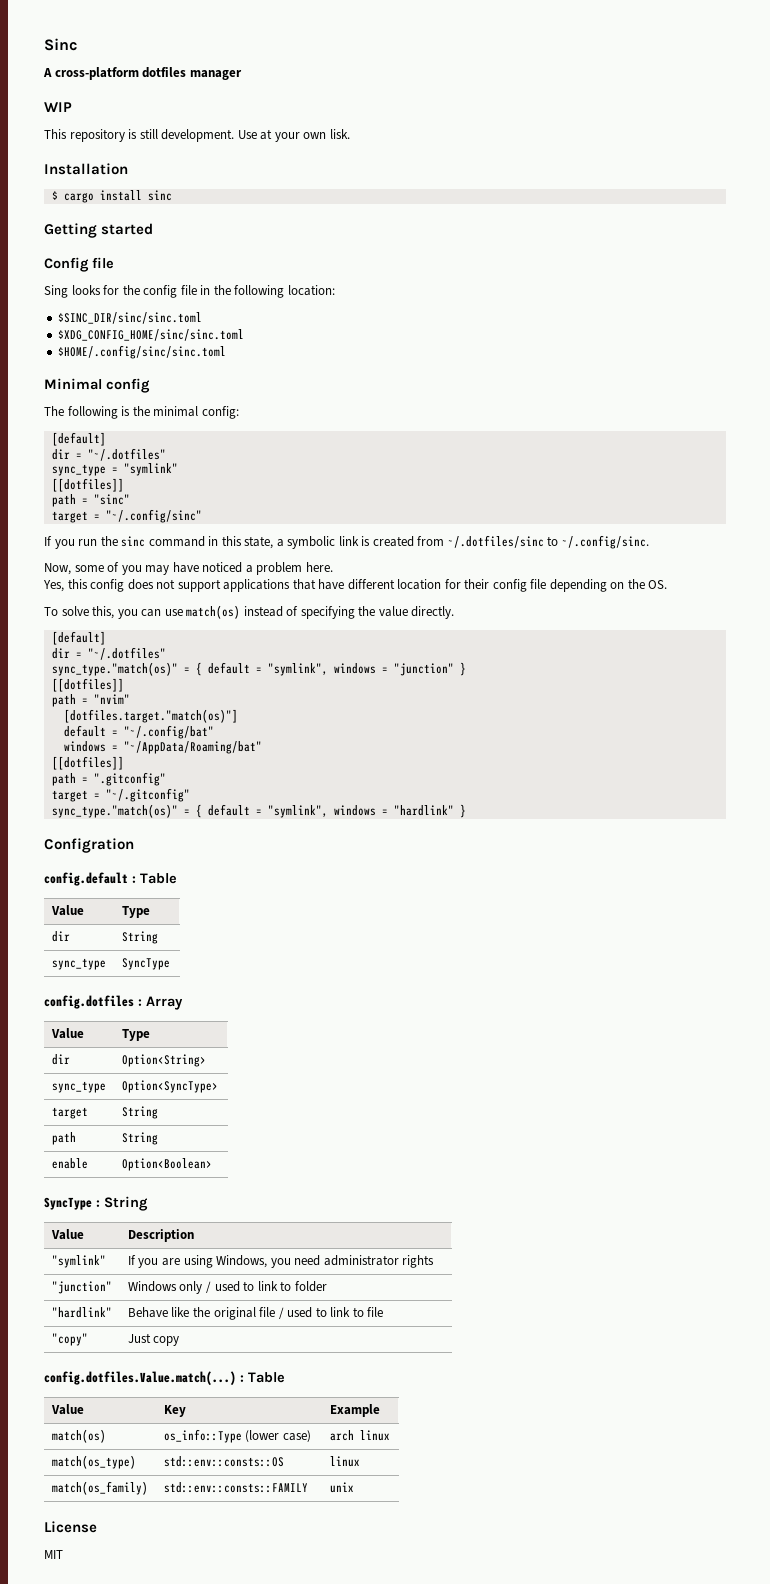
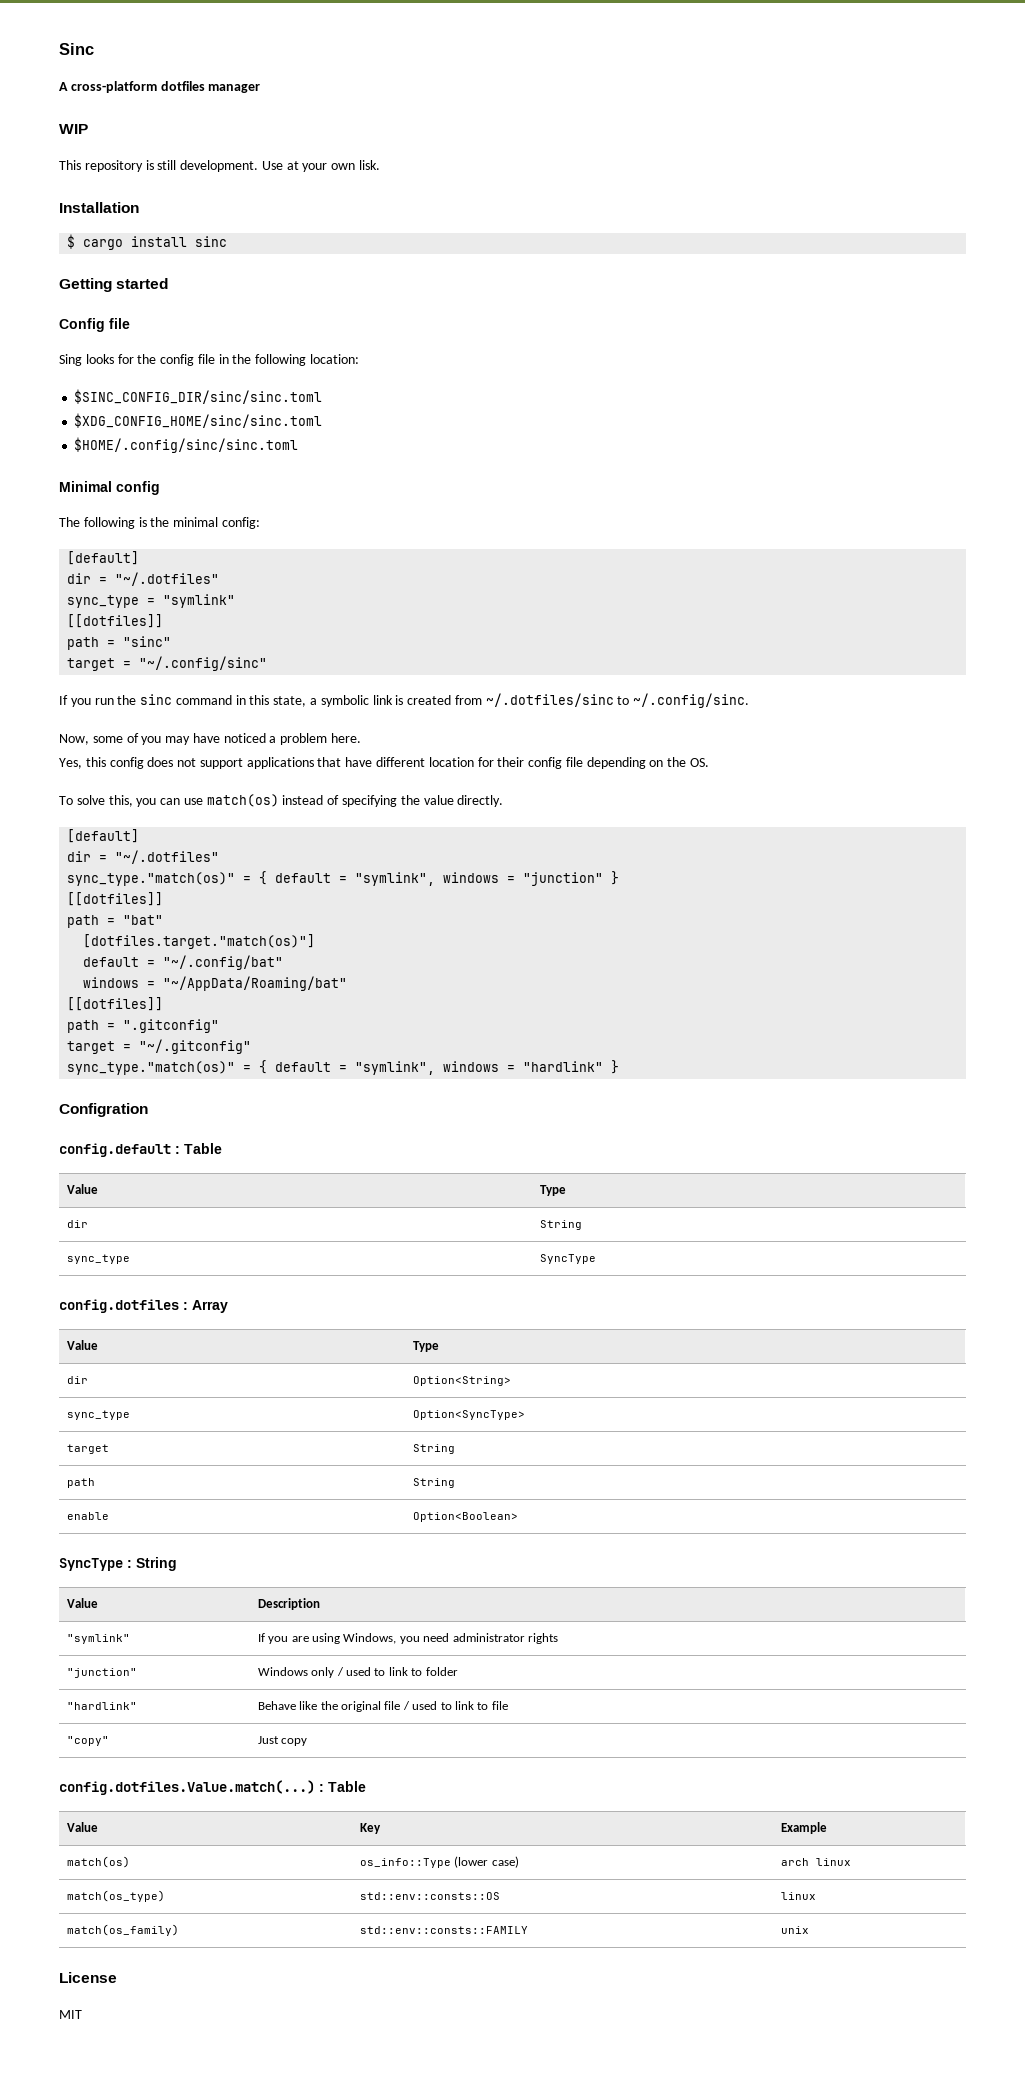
- $SINC_DIR/sinc/sinc.toml
+ $SINC_CONFIG_DIR/sinc/sinc.toml
- path = "nvim"
+ path = "bat"

